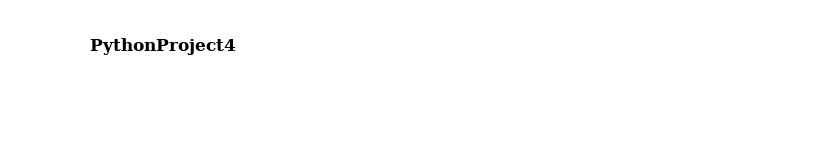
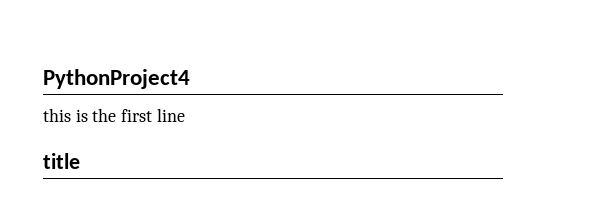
+ this is the first line
+ title

